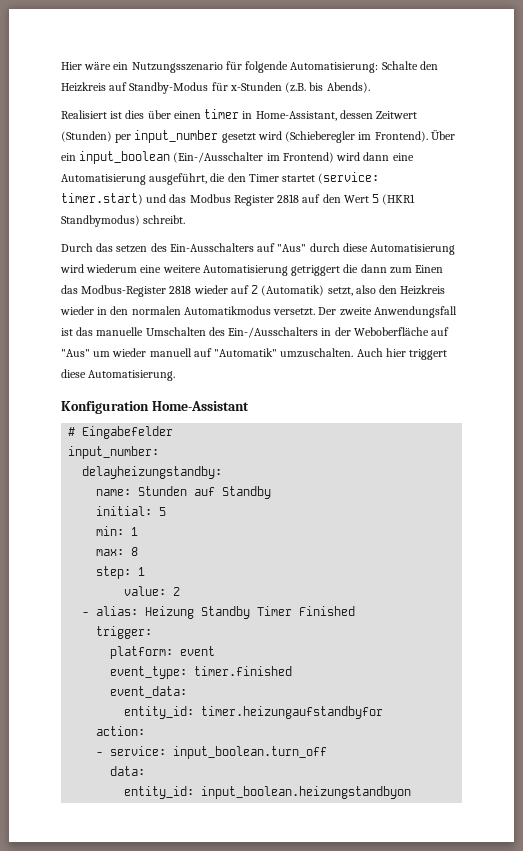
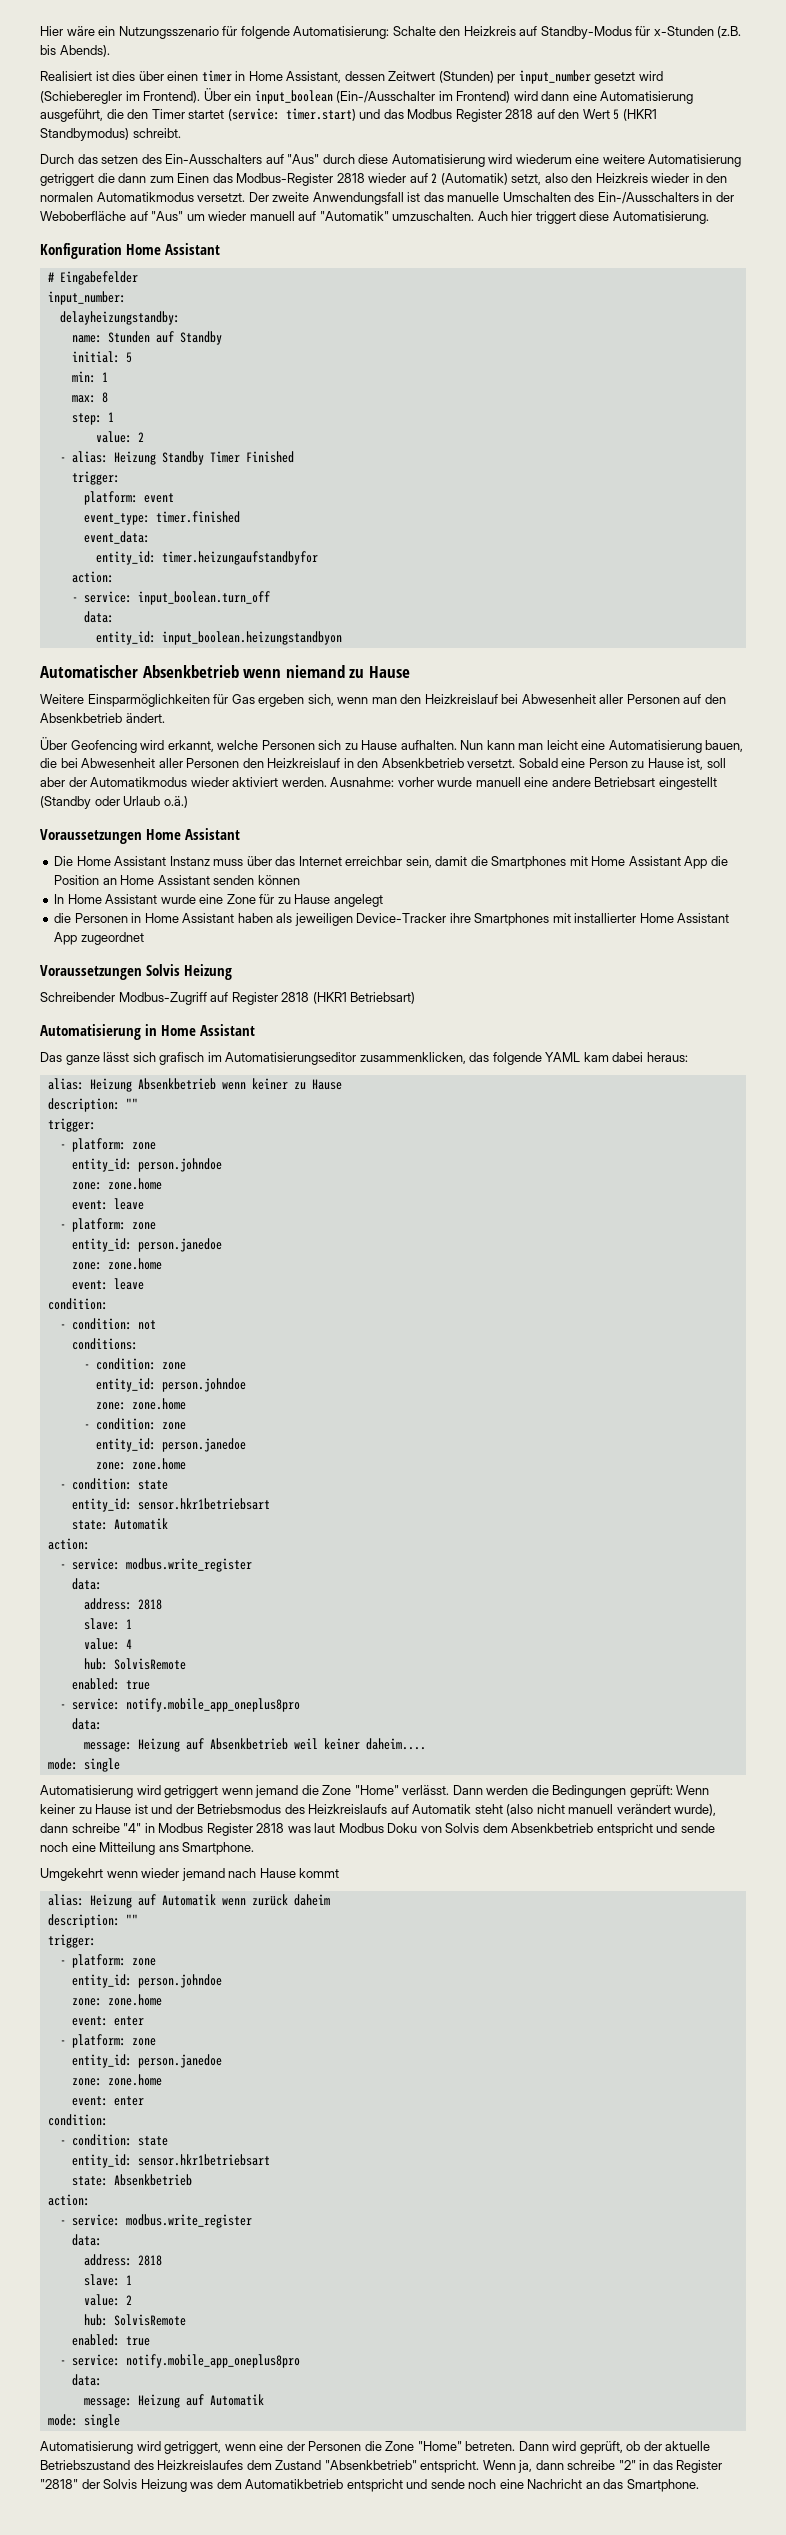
- Realisiert ist dies über einen timer in Home-Assistant, dessen Zeitwert (Stunden) per input_number gesetzt wird (Schieberegler im Frontend).
+ Realisiert ist dies über einen timer in Home Assistant, dessen Zeitwert (Stunden) per input_number gesetzt wird (Schieberegler im Frontend).
- Konfiguration Home-Assistant
+ Konfiguration Home Assistant
+ Automatischer Absenkbetrieb wenn niemand zu Hause
+ Weitere Einsparmöglichkeiten für Gas ergeben sich, wenn man den Heizkreislauf bei Abwesenheit aller Personen auf den Absenkbetrieb ändert.
+ Über Geofencing wird erkannt, welche Personen sich zu Hause aufhalten. Nun kann man leicht eine Automatisierung bauen, die bei Abwesenheit aller Personen den Heizkreislauf in den Absenkbetrieb versetzt. Sobald eine Person zu Hause ist, soll aber der Automatikmodus wieder aktiviert werden. Ausnahme: vorher wurde manuell eine andere Betriebsart eingestellt (Standby oder Urlaub o.ä.)
+ Voraussetzungen Home Assistant
+ Die Home Assistant Instanz muss über das Internet erreichbar sein, damit die Smartphones mit Home Assistant App die Position an Home Assistant senden können
+ In Home Assistant wurde eine Zone für zu Hause angelegt
+ die Personen in Home Assistant haben als jeweiligen Device-Tracker ihre Smartphones mit installierter Home Assistant App zugeordnet
+ Voraussetzungen Solvis Heizung
+ Schreibender Modbus-Zugriff auf Register 2818 (HKR1 Betriebsart)
+ Automatisierung in Home Assistant
+ Das ganze lässt sich grafisch im Automatisierungseditor zusammenklicken, das folgende YAML kam dabei heraus:
+ alias: Heizung Absenkbetrieb wenn keiner zu Hause
+ description: ""
+ trigger:
+ - platform: zone
+ entity_id: person.johndoe
+ zone: zone.home
+ event: leave
+ - platform: zone
+ entity_id: person.janedoe
+ zone: zone.home
+ event: leave
+ condition:
+ - condition: not
+ conditions:
+ - condition: zone
+ entity_id: person.johndoe
+ zone: zone.home
+ - condition: zone
+ entity_id: person.janedoe
+ zone: zone.home
+ - condition: state
+ entity_id: sensor.hkr1betriebsart
+ state: Automatik
+ action:
+ - service: modbus.write_register
+ data:
+ address: 2818
+ slave: 1
+ value: 4
+ hub: SolvisRemote
+ enabled: true
+ - service: notify.mobile_app_oneplus8pro
+ data:
+ message: Heizung auf Absenkbetrieb weil keiner daheim....
+ mode: single
+ Automatisierung wird getriggert wenn jemand die Zone "Home" verlässt. Dann werden die Bedingungen geprüft: Wenn keiner zu Hause ist und der Betriebsmodus des Heizkreislaufs auf Automatik steht (also nicht manuell verändert wurde), dann schreibe "4" in Modbus Register 2818 was laut Modbus Doku von Solvis dem Absenkbetrieb entspricht und sende noch eine Mitteilung ans Smartphone.
+ Umgekehrt wenn wieder jemand nach Hause kommt
+ alias: Heizung auf Automatik wenn zurück daheim
+ description: ""
+ trigger:
+ - platform: zone
+ entity_id: person.johndoe
+ zone: zone.home
+ event: enter
+ - platform: zone
+ entity_id: person.janedoe
+ zone: zone.home
+ event: enter
+ condition:
+ - condition: state
+ entity_id: sensor.hkr1betriebsart
+ state: Absenkbetrieb
+ action:
+ - service: modbus.write_register
+ data:
+ address: 2818
+ slave: 1
+ value: 2
+ hub: SolvisRemote
+ enabled: true
+ - service: notify.mobile_app_oneplus8pro
+ data:
+ message: Heizung auf Automatik
+ mode: single
+ Automatisierung wird getriggert, wenn eine der Personen die Zone "Home" betreten. Dann wird geprüft, ob der aktuelle Betriebszustand des Heizkreislaufes dem Zustand "Absenkbetrieb" entspricht. Wenn ja, dann schreibe "2" in das Register "2818" der Solvis Heizung was dem Automatikbetrieb entspricht und sende noch eine Nachricht an das Smartphone.

